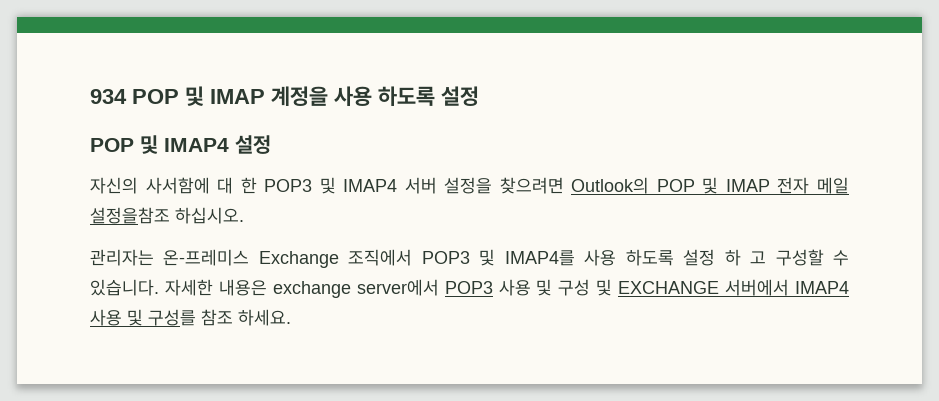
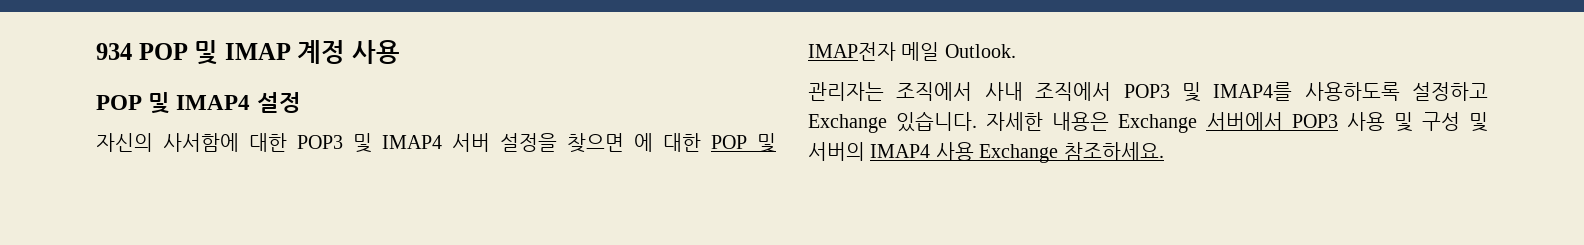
- 934 POP 및 IMAP 계정을 사용 하도록 설정
+ 934 POP 및 IMAP 계정 사용
- 자신의 사서함에 대 한 POP3 및 IMAP4 서버 설정을 찾으려면 Outlook의 POP 및 IMAP 전자 메일 설정을참조 하십시오.
+ 자신의 사서함에 대한 POP3 및 IMAP4 서버 설정을 찾으면 에 대한 POP 및 IMAP전자 메일 Outlook.
- 관리자는 온-프레미스 Exchange 조직에서 POP3 및 IMAP4를 사용 하도록 설정 하 고 구성할 수 있습니다.
+ 관리자는 조직에서 사내 조직에서 POP3 및 IMAP4를 사용하도록 설정하고 Exchange 있습니다.
- 자세한 내용은 exchange server에서 POP3 사용 및 구성 및 EXCHANGE 서버에서 IMAP4 사용 및 구성를 참조 하세요.
+ 자세한 내용은 Exchange 서버에서 POP3 사용 및 구성 및 서버의 IMAP4 사용 Exchange 참조하세요.

